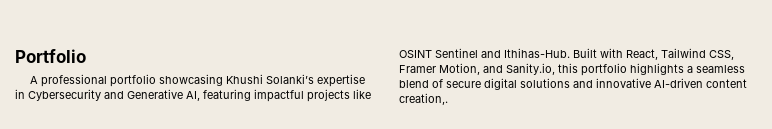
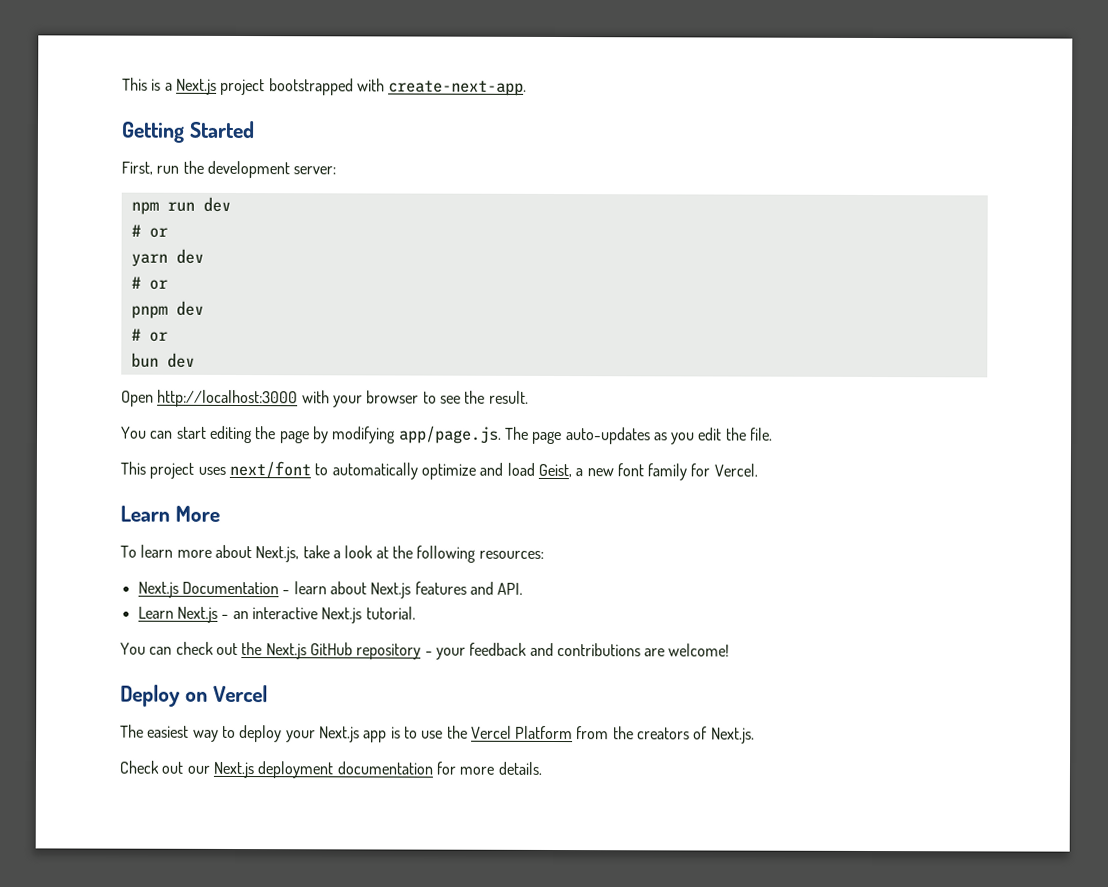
- Portfolio
- A professional portfolio showcasing Khushi Solanki’s expertise in Cybersecurity and Generative AI, featuring impactful projects like OSINT Sentinel and Ithihas-Hub. Built with React, Tailwind CSS, Framer Motion, and Sanity.io, this portfolio highlights a seamless blend of secure digital solutions and innovative AI-driven content creation,.
+ This is a Next.js project bootstrapped with create-next-app.
+ Getting Started
+ First, run the development server:
+ npm run dev
+ # or
+ yarn dev
+ # or
+ pnpm dev
+ # or
+ bun dev
+ Open http://localhost:3000 with your browser to see the result.
+ You can start editing the page by modifying app/page.js. The page auto-updates as you edit the file.
+ This project uses next/font to automatically optimize and load Geist, a new font family for Vercel.
+ Learn More
+ To learn more about Next.js, take a look at the following resources:
+ Next.js Documentation - learn about Next.js features and API.
+ Learn Next.js - an interactive Next.js tutorial.
+ You can check out the Next.js GitHub repository - your feedback and contributions are welcome!
+ Deploy on Vercel
+ The easiest way to deploy your Next.js app is to use the Vercel Platform from the creators of Next.js.
+ Check out our Next.js deployment documentation for more details.

